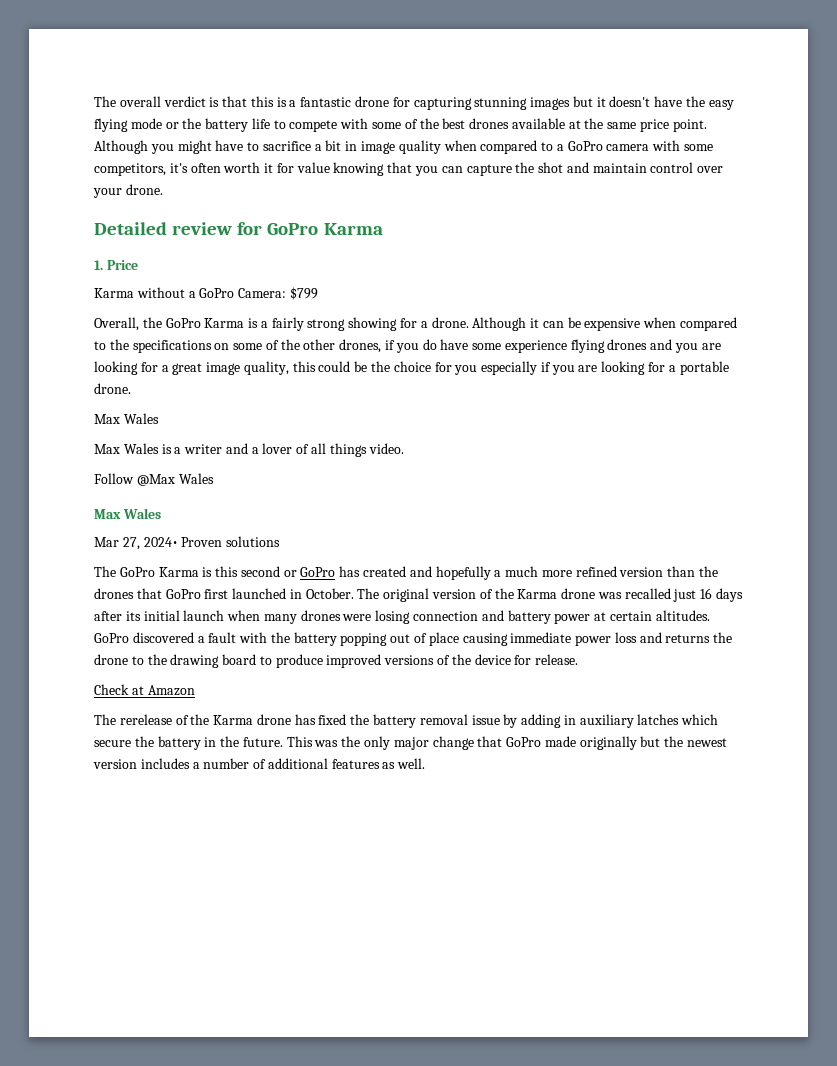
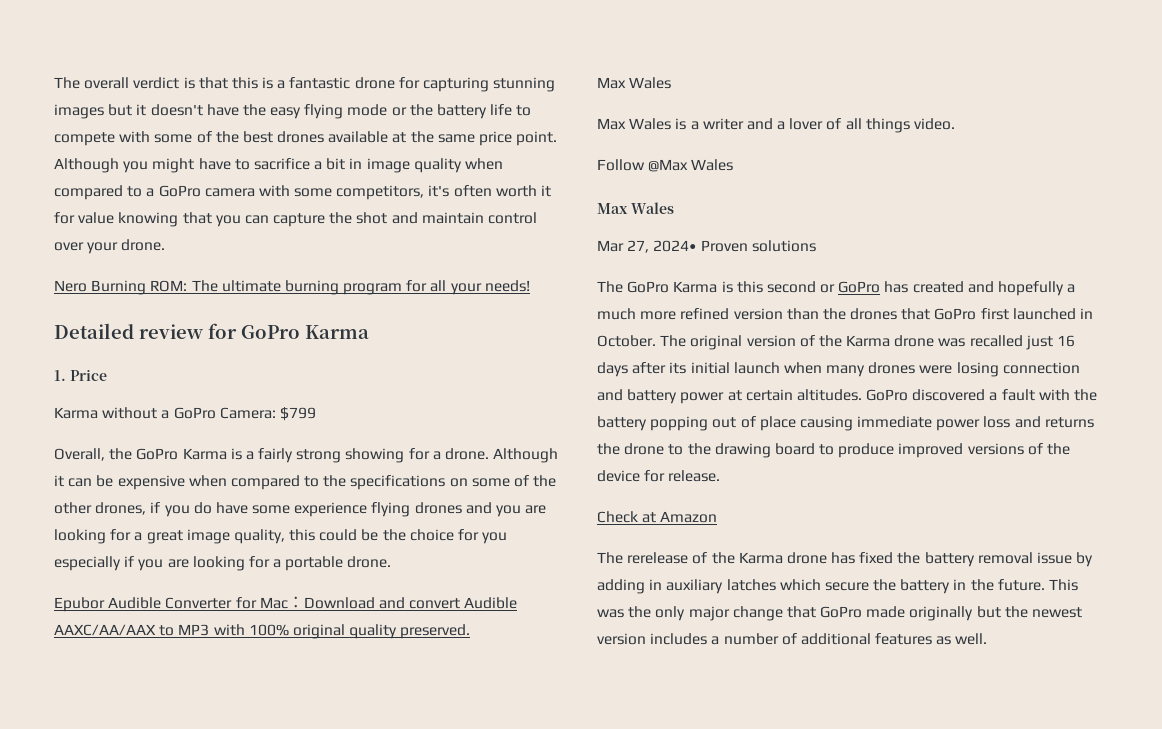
+ Nero Burning ROM: The ultimate burning program for all your needs!
+ Epubor Audible Converter for Mac：Download and convert Audible AAXC/AA/AAX to MP3 with 100% original quality preserved.

